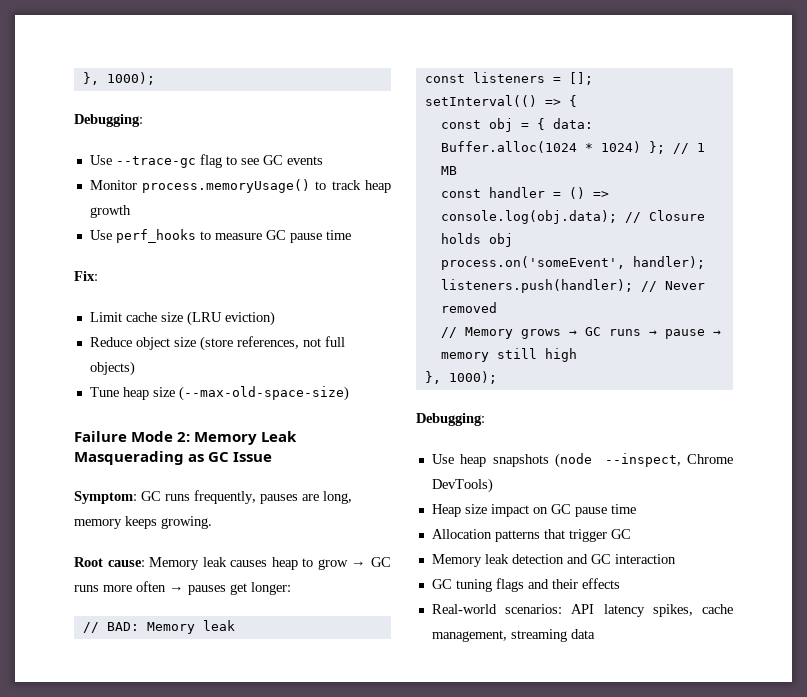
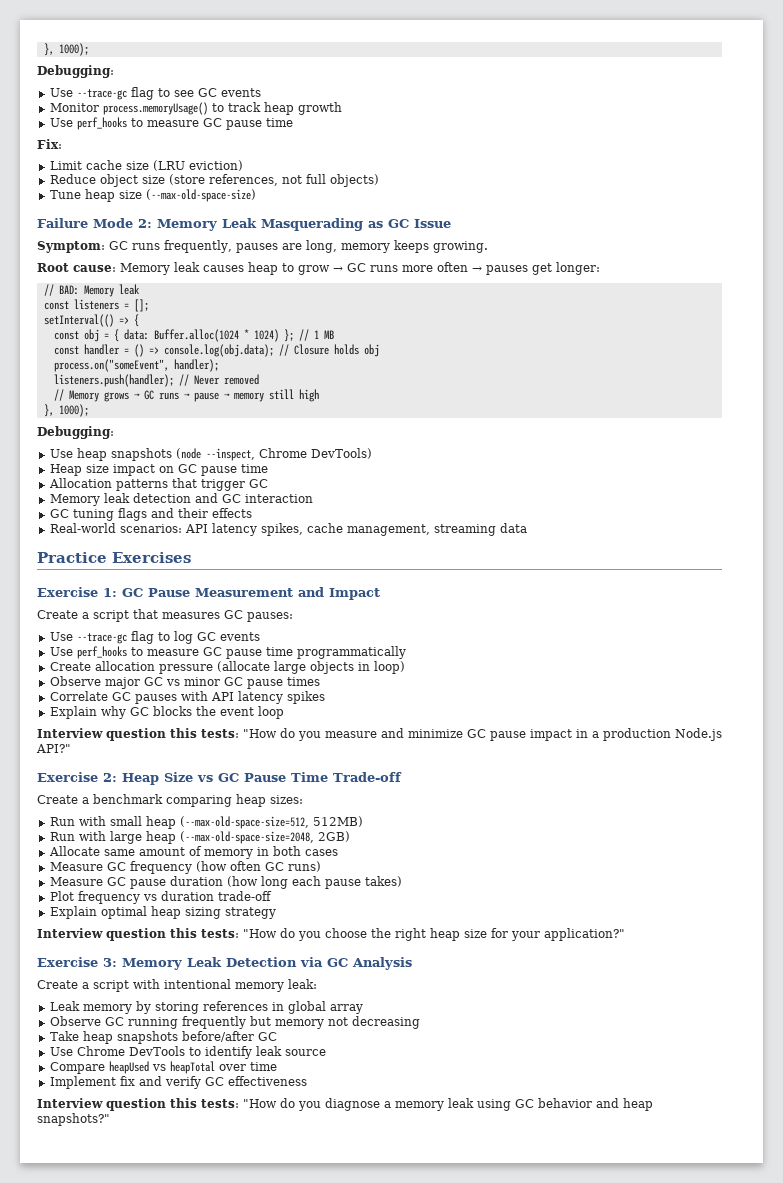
- process.on('someEvent', handler);
+ process.on("someEvent", handler);
+ Practice Exercises
+ Exercise 1: GC Pause Measurement and Impact
+ Create a script that measures GC pauses:
+ Use --trace-gc flag to log GC events
+ Use perf_hooks to measure GC pause time programmatically
+ Create allocation pressure (allocate large objects in loop)
+ Observe major GC vs minor GC pause times
+ Correlate GC pauses with API latency spikes
+ Explain why GC blocks the event loop
+ Interview question this tests: "How do you measure and minimize GC pause impact in a production Node.js API?"
+ Exercise 2: Heap Size vs GC Pause Time Trade-off
+ Create a benchmark comparing heap sizes:
+ Run with small heap (--max-old-space-size=512, 512MB)
+ Run with large heap (--max-old-space-size=2048, 2GB)
+ Allocate same amount of memory in both cases
+ Measure GC frequency (how often GC runs)
+ Measure GC pause duration (how long each pause takes)
+ Plot frequency vs duration trade-off
+ Explain optimal heap sizing strategy
+ Interview question this tests: "How do you choose the right heap size for your application?"
+ Exercise 3: Memory Leak Detection via GC Analysis
+ Create a script with intentional memory leak:
+ Leak memory by storing references in global array
+ Observe GC running frequently but memory not decreasing
+ Take heap snapshots before/after GC
+ Use Chrome DevTools to identify leak source
+ Compare heapUsed vs heapTotal over time
+ Implement fix and verify GC effectiveness
+ Interview question this tests: "How do you diagnose a memory leak using GC behavior and heap snapshots?"

